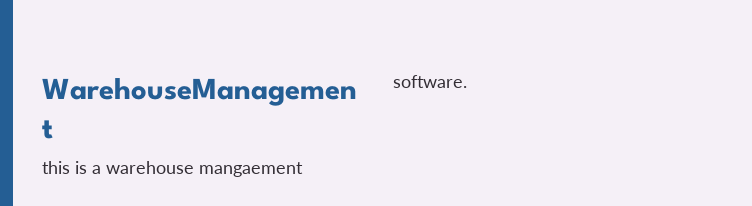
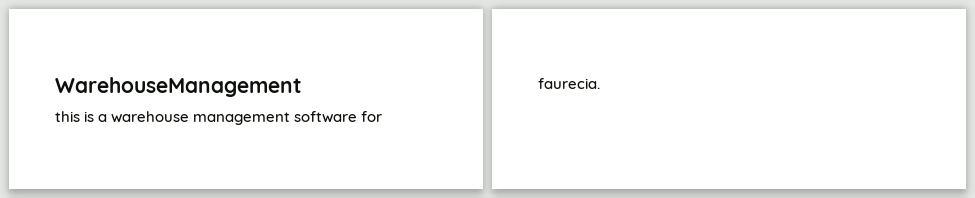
- this is a warehouse mangaement software.
+ this is a warehouse management software for faurecia.

